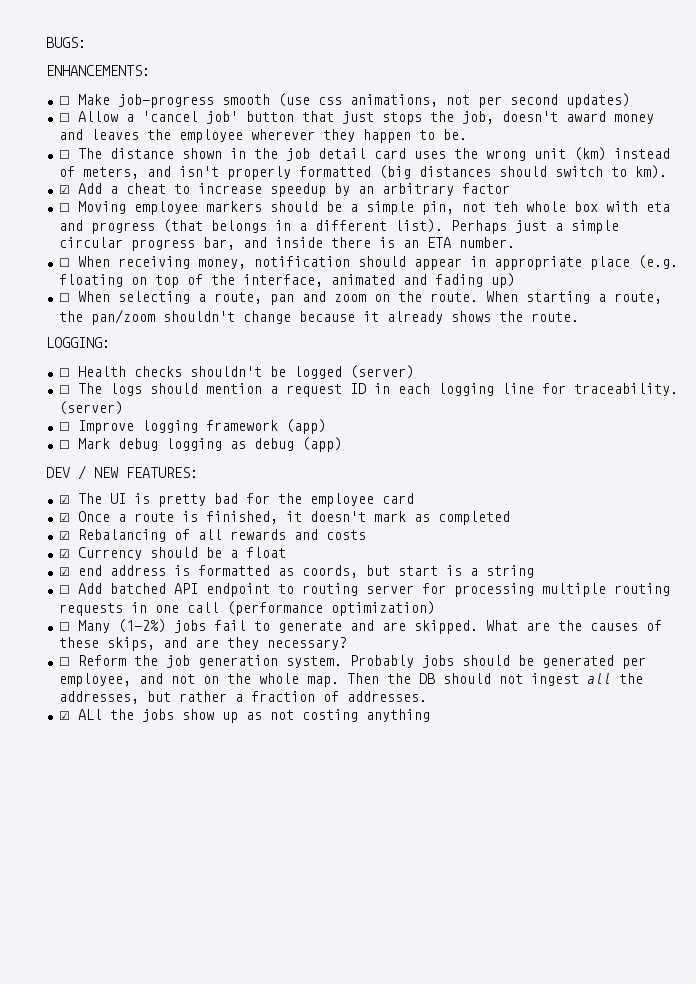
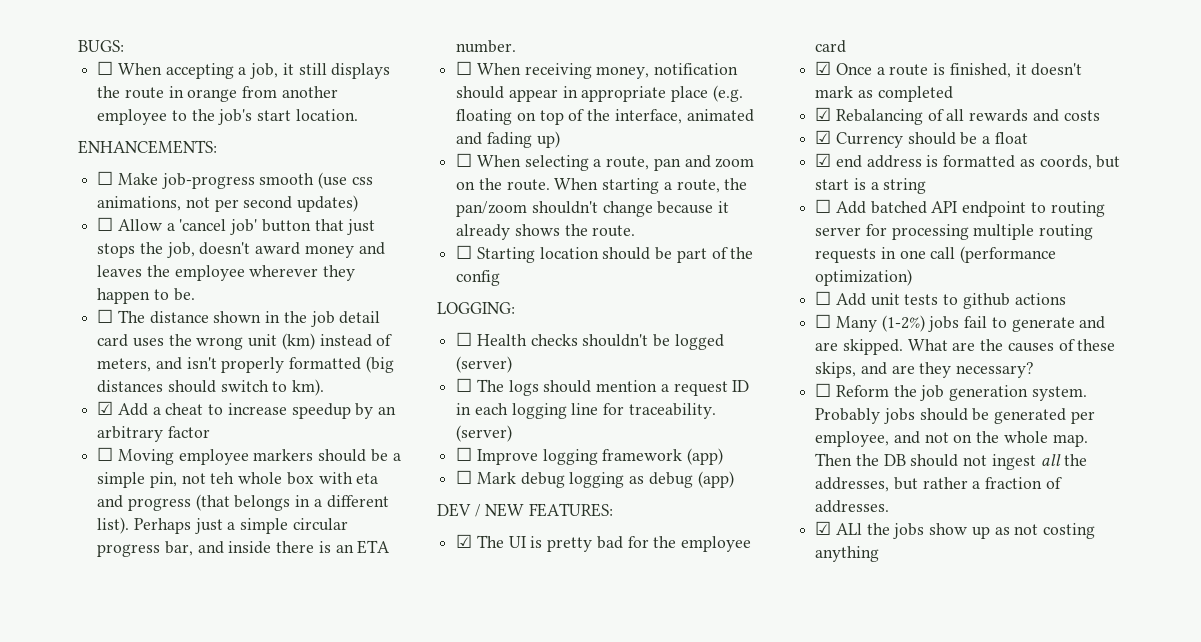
+ ☐ When accepting a job, it still displays the route in orange from another employee to the job's start location.
+ ☐ Starting location should be part of the config
+ ☐ Add unit tests to github actions

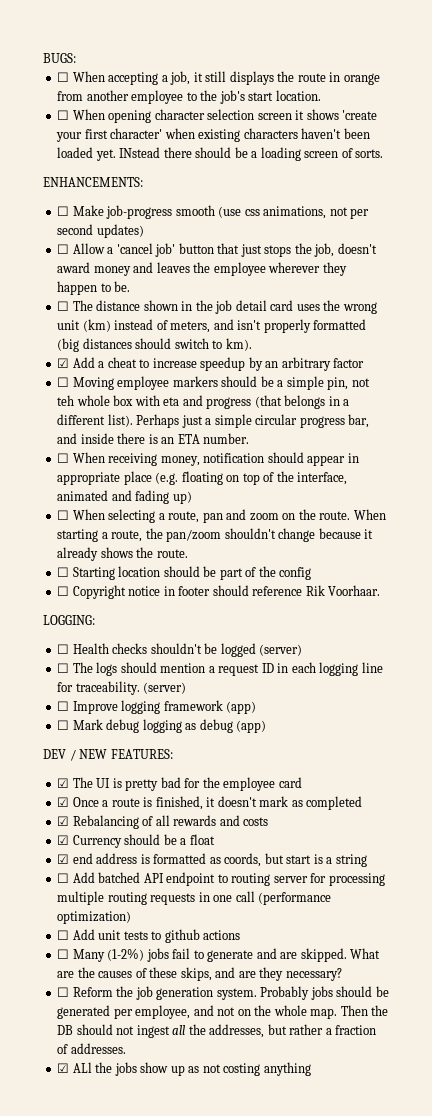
+ ☐ When opening character selection screen it shows 'create your first character' when existing characters haven't been loaded yet. INstead there should be a loading screen of sorts.
+ ☐ Copyright notice in footer should reference Rik Voorhaar.

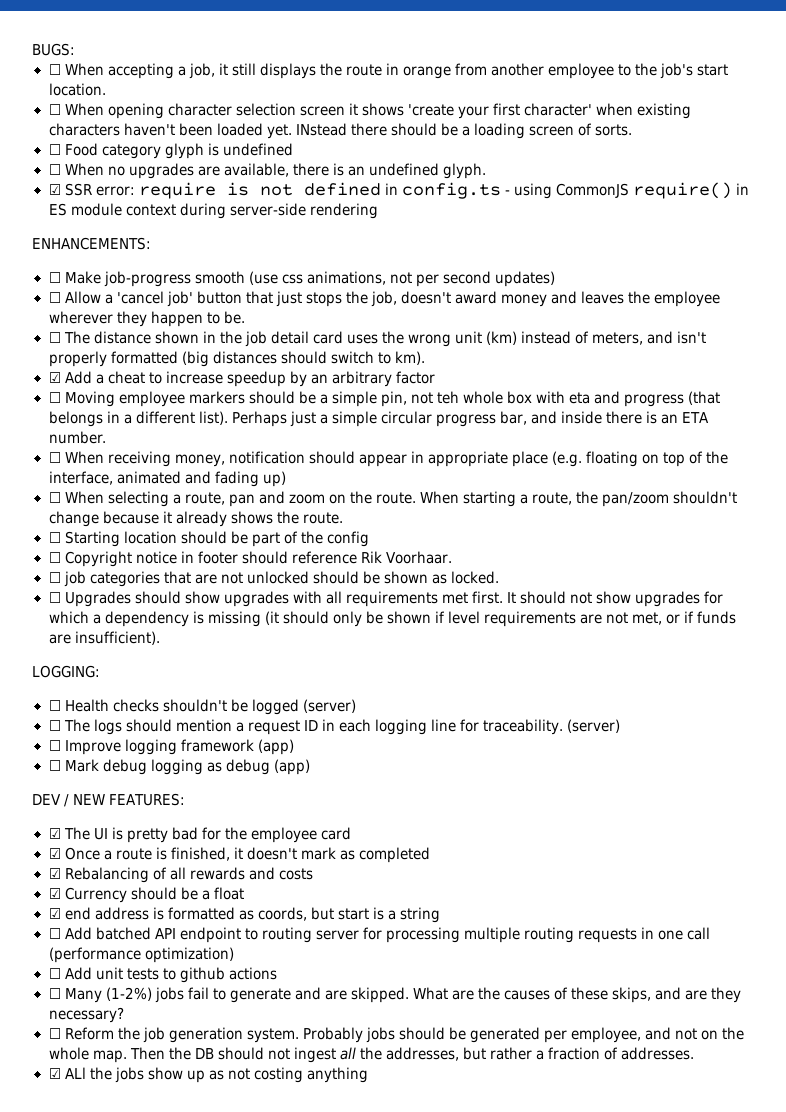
+ ☐ Food category glyph is undefined
+ ☐ When no upgrades are available, there is an undefined glyph.
+ ☑ SSR error: require is not defined in config.ts - using CommonJS require() in ES module context during server-side rendering
+ ☐ job categories that are not unlocked should be shown as locked.
+ ☐ Upgrades should show upgrades with all requirements met first. It should not show upgrades for which a dependency is missing (it should only be shown if level requirements are not met, or if funds are insufficient).

